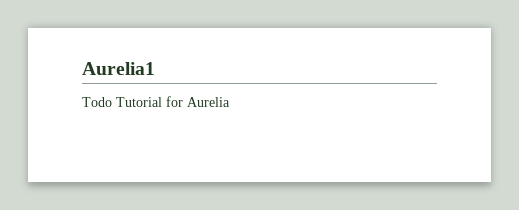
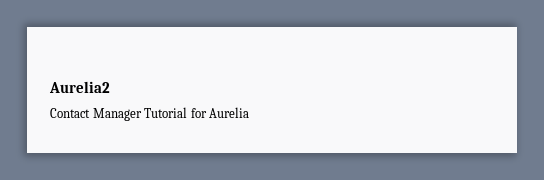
- Aurelia1
- Todo Tutorial for Aurelia
+ Aurelia2
+ Contact Manager Tutorial for Aurelia

